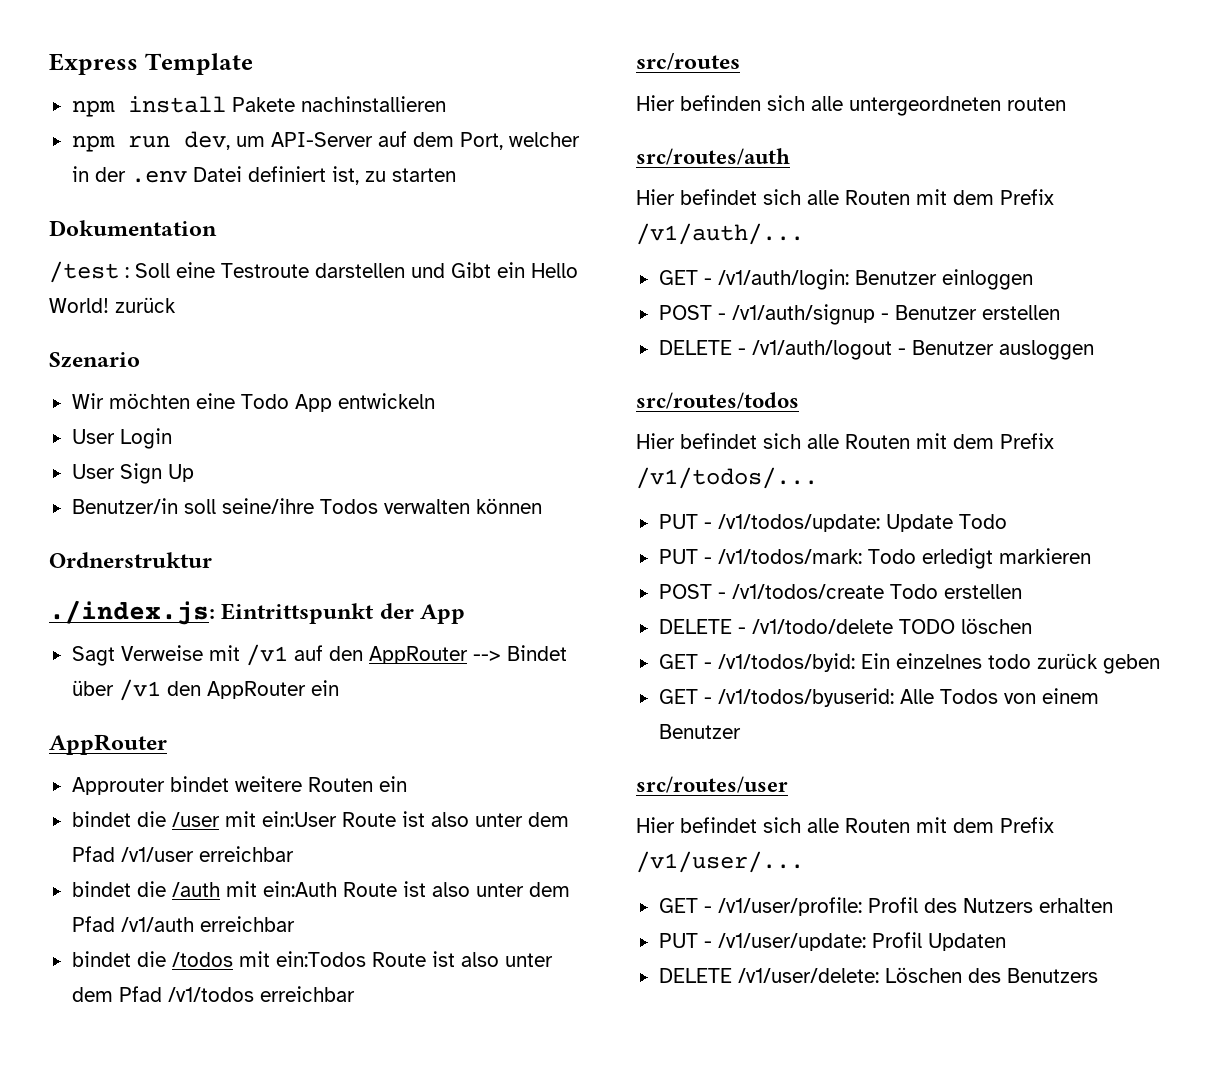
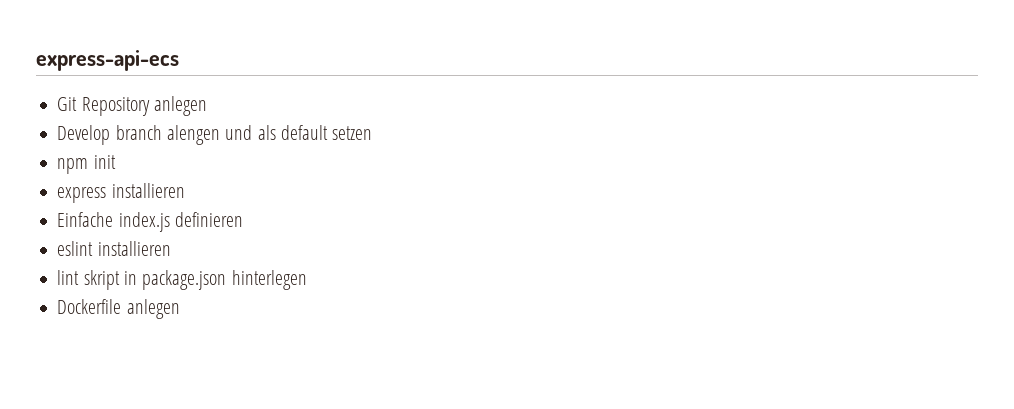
- Express Template
- npm install Pakete nachinstallieren
- npm run dev, um API-Server auf dem Port, welcher in der .env Datei definiert ist, zu starten
- Dokumentation
- /test : Soll eine Testroute darstellen und Gibt ein Hello World! zurück
- Szenario
- Wir möchten eine Todo App entwickeln
- User Login
- User Sign Up
- Benutzer/in soll seine/ihre Todos verwalten können
- Ordnerstruktur
- ./index.js: Eintrittspunkt der App
- Sagt Verweise mit /v1 auf den AppRouter --> Bindet über /v1 den AppRouter ein
- AppRouter
- Approuter bindet weitere Routen ein
- bindet die /user mit ein:User Route ist also unter dem Pfad /v1/user erreichbar
- bindet die /auth mit ein:Auth Route ist also unter dem Pfad /v1/auth erreichbar
- bindet die /todos mit ein:Todos Route ist also unter dem Pfad /v1/todos erreichbar
- src/routes
- Hier befinden sich alle untergeordneten routen
- src/routes/auth
- Hier befindet sich alle Routen mit dem Prefix /v1/auth/...
- GET - /v1/auth/login: Benutzer einloggen
- POST - /v1/auth/signup - Benutzer erstellen
- DELETE - /v1/auth/logout - Benutzer ausloggen
- src/routes/todos
- Hier befindet sich alle Routen mit dem Prefix /v1/todos/...
- PUT - /v1/todos/update: Update Todo
- PUT - /v1/todos/mark: Todo erledigt markieren
- POST - /v1/todos/create Todo erstellen
- DELETE - /v1/todo/delete TODO löschen
- GET - /v1/todos/byid: Ein einzelnes todo zurück geben
- GET - /v1/todos/byuserid: Alle Todos von einem Benutzer
- src/routes/user
- Hier befindet sich alle Routen mit dem Prefix /v1/user/...
- GET - /v1/user/profile: Profil des Nutzers erhalten
- PUT - /v1/user/update: Profil Updaten
- DELETE /v1/user/delete: Löschen des Benutzers
+ express-api-ecs
+ Git Repository anlegen
+ Develop branch alengen und als default setzen
+ npm init
+ express installieren
+ Einfache index.js definieren
+ eslint installieren
+ lint skript in package.json hinterlegen
+ Dockerfile anlegen

